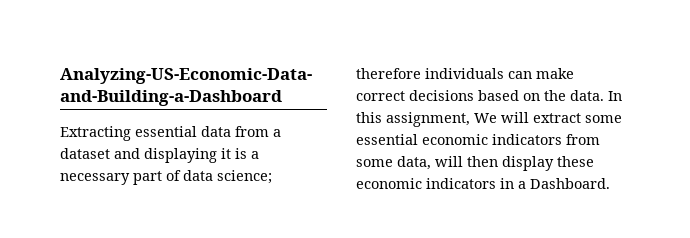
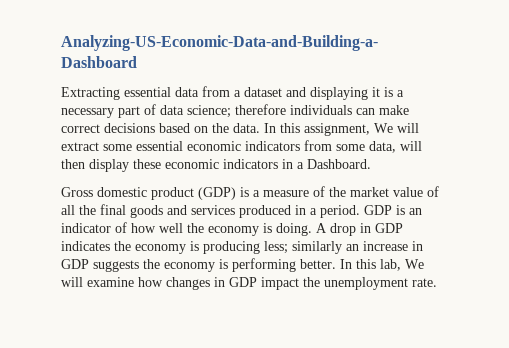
+ Gross domestic product (GDP) is a measure of the market value of all the final goods and services produced in a period. GDP is an indicator of how well the economy is doing. A drop in GDP indicates the economy is producing less; similarly an increase in GDP suggests the economy is performing better. In this lab, We will examine how changes in GDP impact the unemployment rate.

